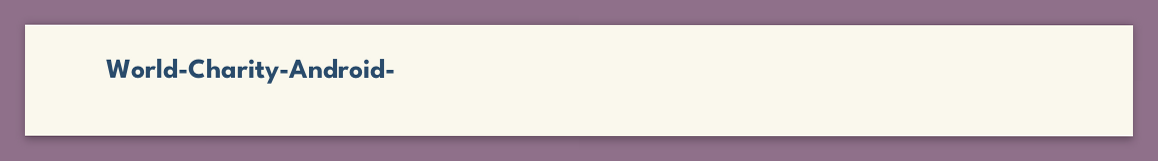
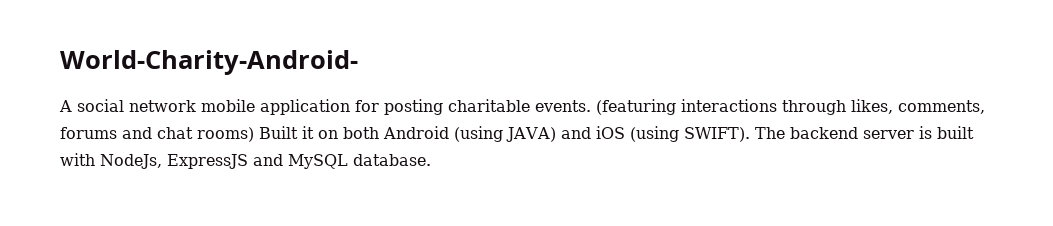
+ A social network mobile application for posting charitable events. (featuring interactions through likes, comments, forums and chat rooms) Built it on both Android (using JAVA) and iOS (using SWIFT). The backend server is built with NodeJs, ExpressJS and MySQL database.

